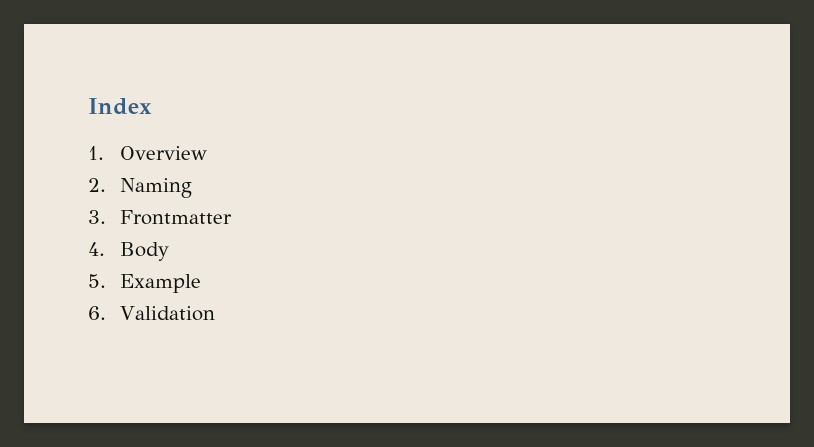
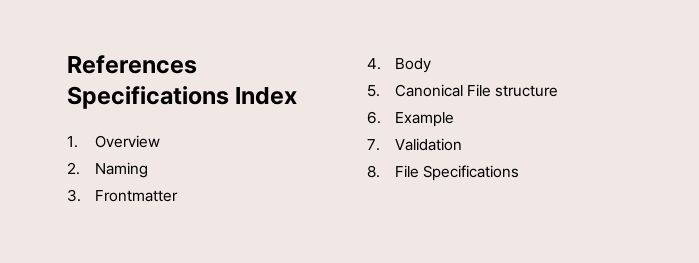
- Index
+ References Specifications Index
- 5. Example
+ 5. Canonical File structure
+ 6. Example
- 6. Validation
+ 7. Validation
+ 8. File Specifications

